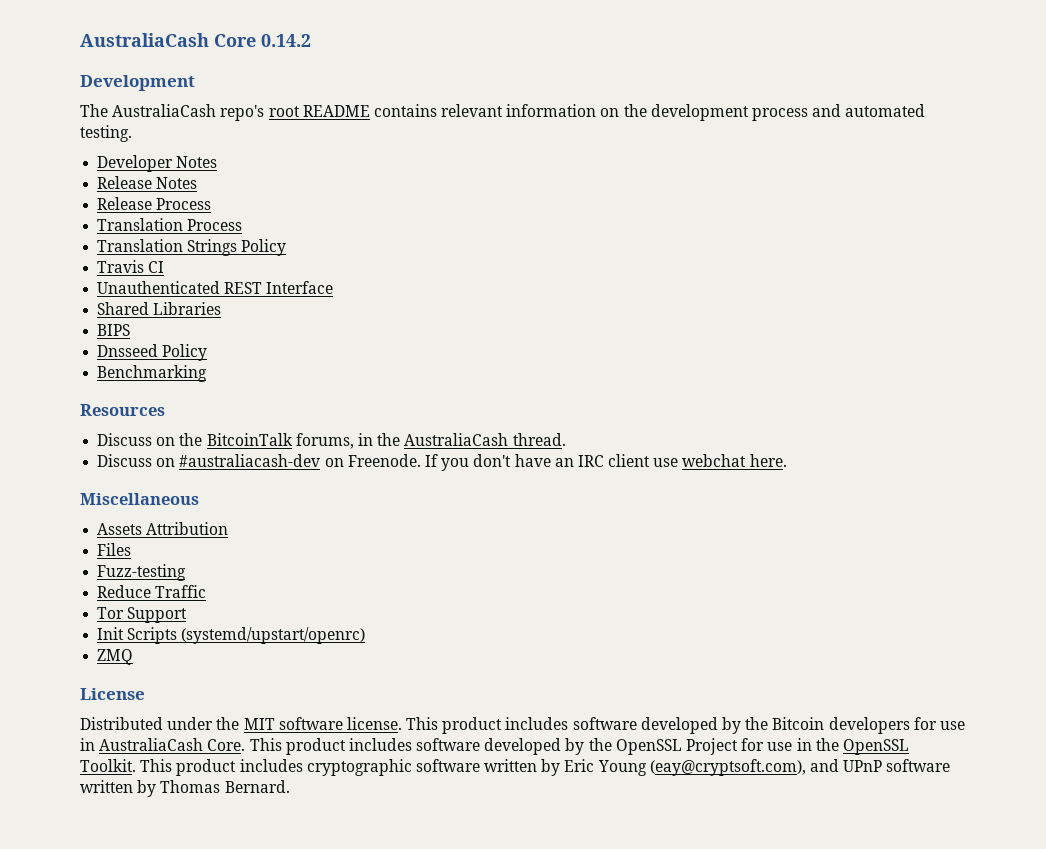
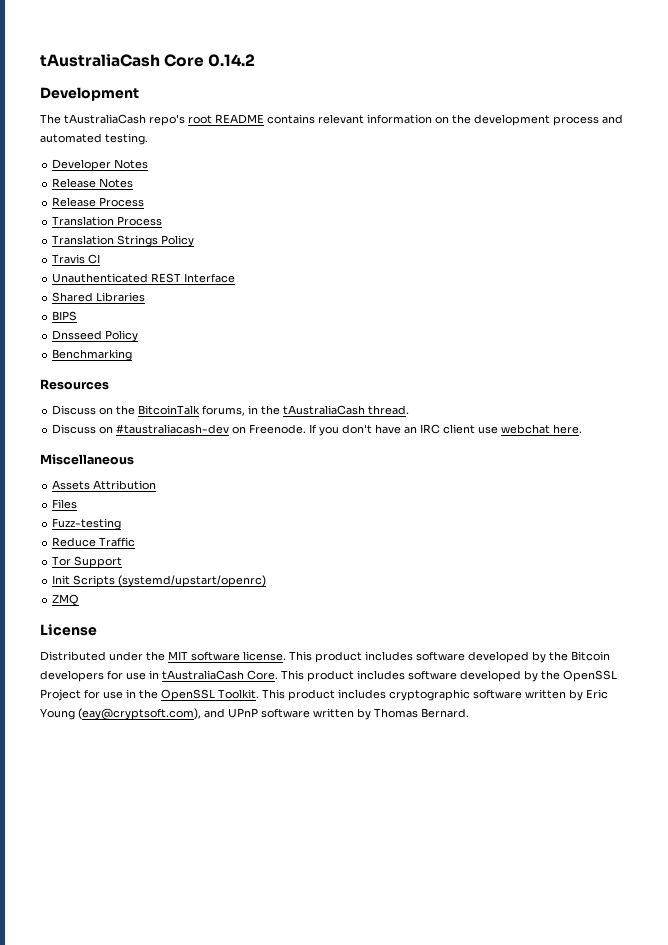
- AustraliaCash Core 0.14.2
+ tAustraliaCash Core 0.14.2
- The AustraliaCash repo's root README contains relevant information on the development process and automated testing.
+ The tAustraliaCash repo's root README contains relevant information on the development process and automated testing.
- Discuss on the BitcoinTalk forums, in the AustraliaCash thread.
+ Discuss on the BitcoinTalk forums, in the tAustraliaCash thread.
- Discuss on #australiacash-dev on Freenode.
+ Discuss on #taustraliacash-dev on Freenode.
- This product includes software developed by the Bitcoin developers for use in AustraliaCash Core.
+ This product includes software developed by the Bitcoin developers for use in tAustraliaCash Core.

